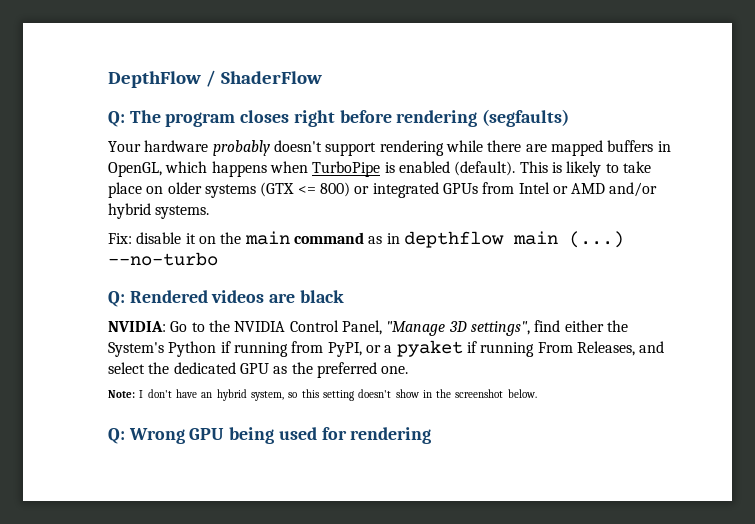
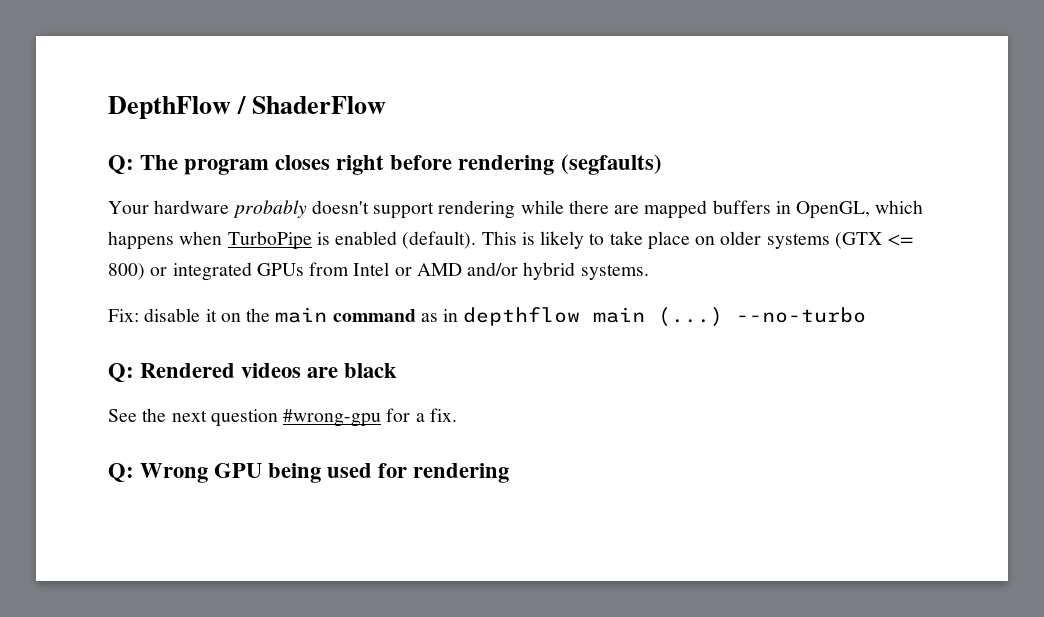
- NVIDIA: Go to the NVIDIA Control Panel, "Manage 3D settings", find either the System's Python if running from PyPI, or a pyaket if running From Releases, and select the dedicated GPU as the preferred one.
- Note: I don't have an hybrid system, so this setting doesn't show in the screenshot below.
+ See the next question #wrong-gpu for a fix.

